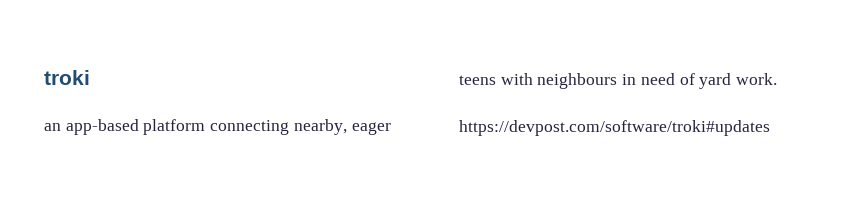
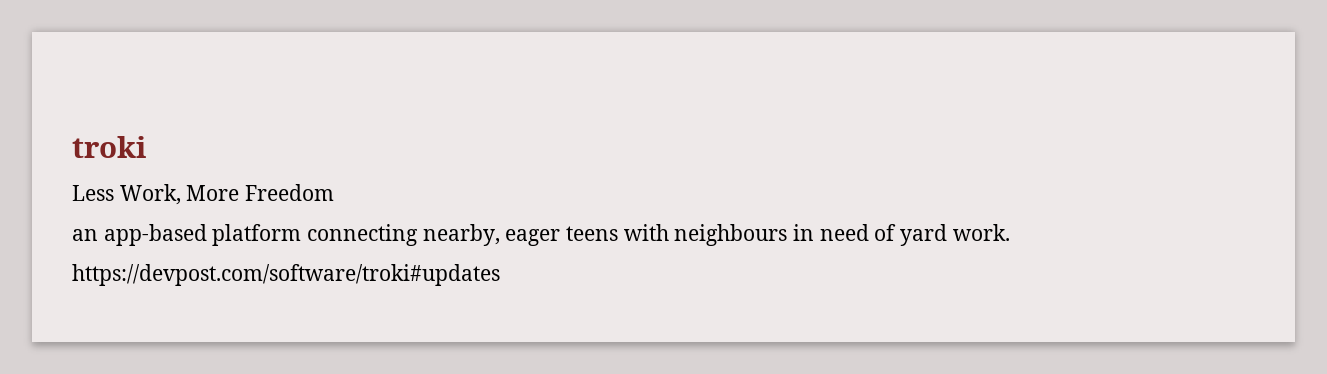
+ Less Work, More Freedom

